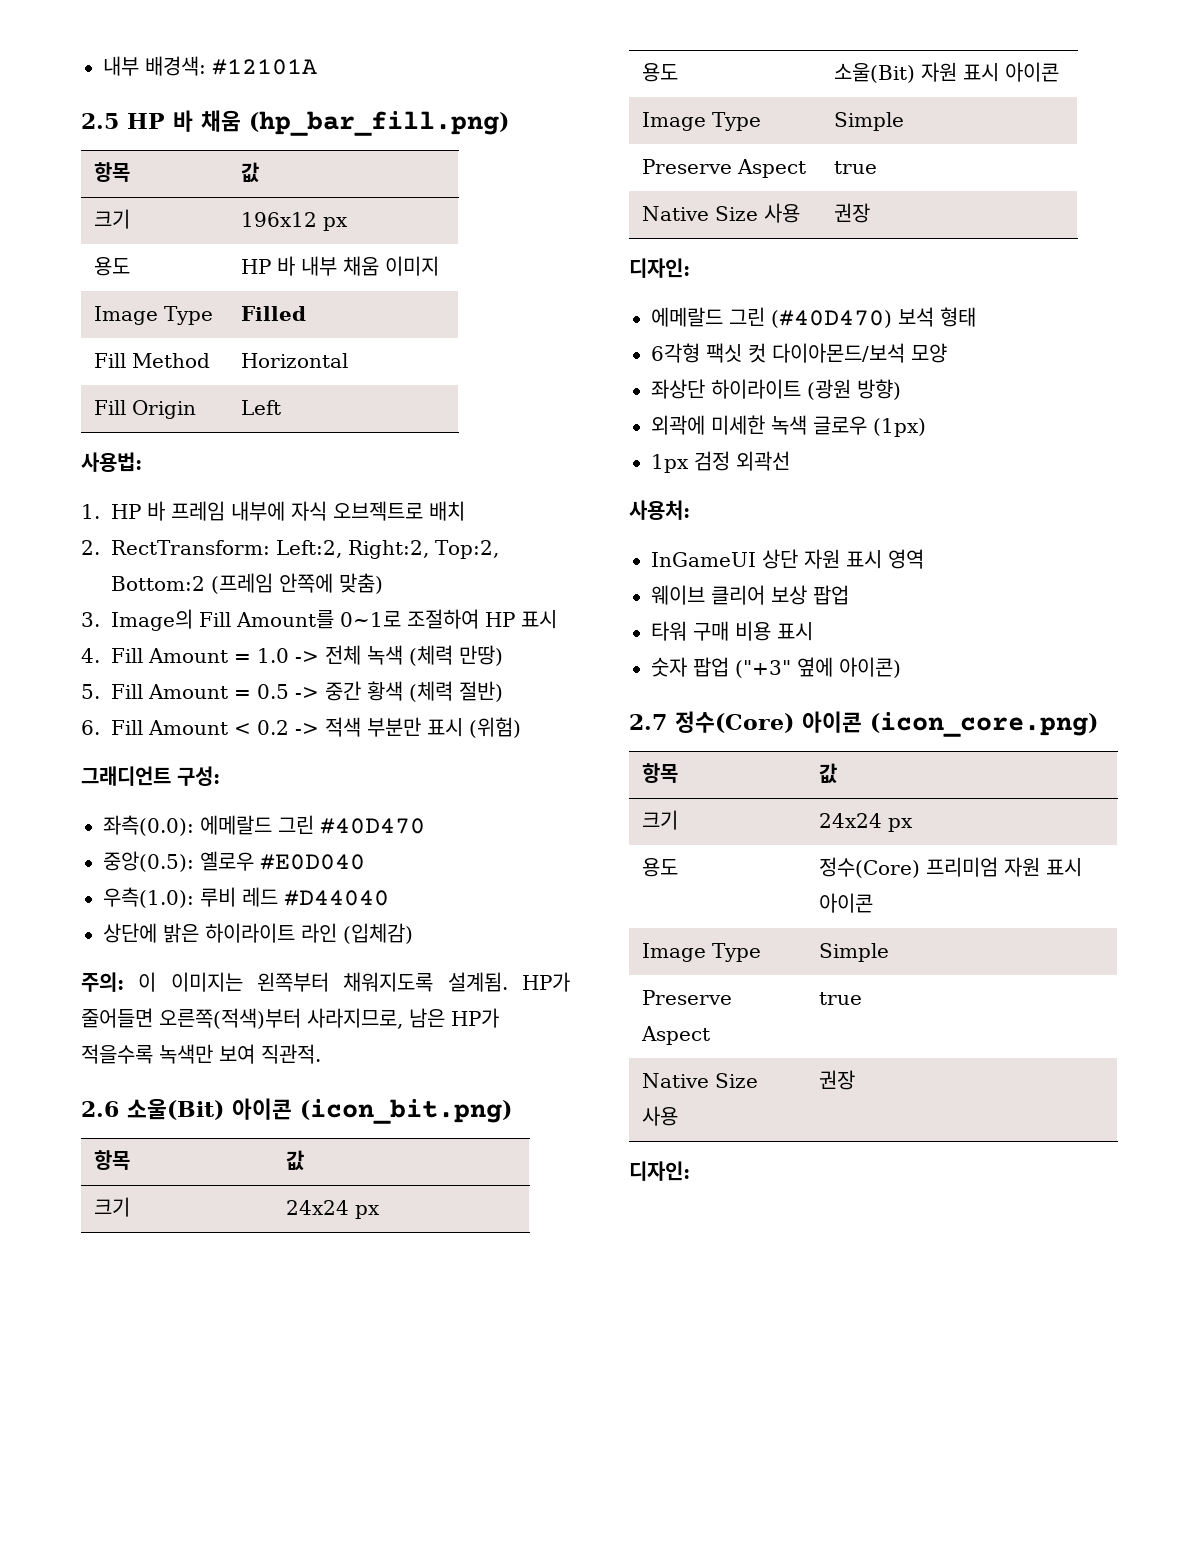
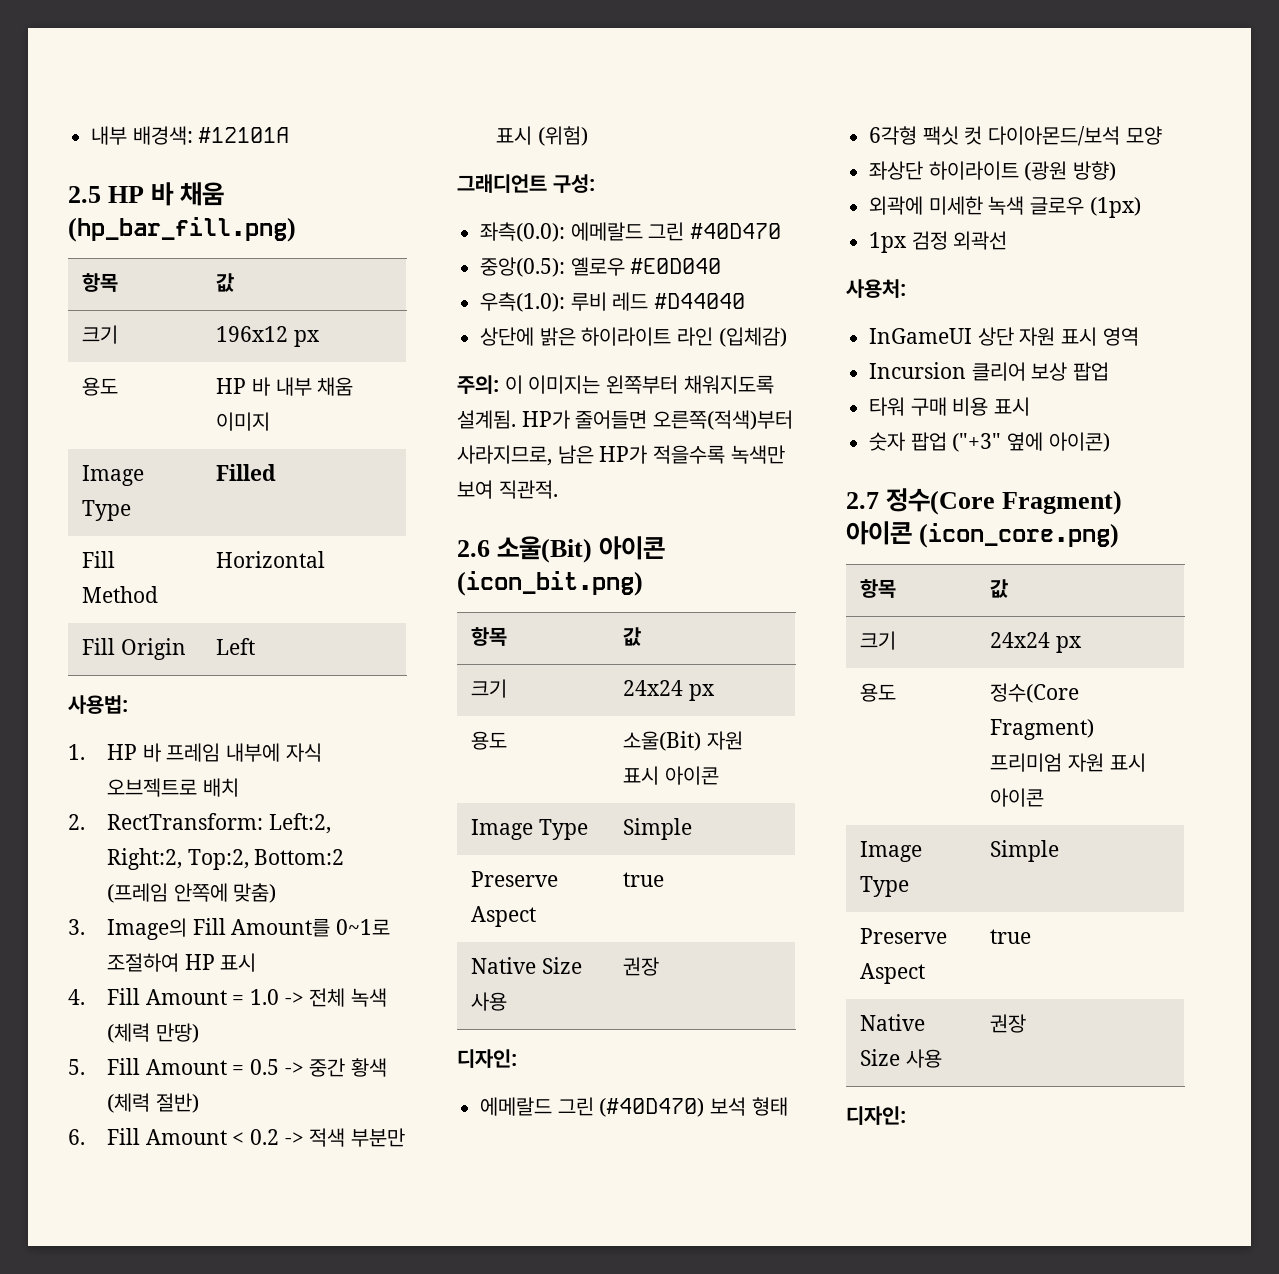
- 웨이브 클리어 보상 팝업
+ Incursion 클리어 보상 팝업
- 2.7 정수(Core) 아이콘 (icon_core.png)
+ 2.7 정수(Core Fragment) 아이콘 (icon_core.png)
- 용도 | 정수(Core) 프리미엄 자원 표시 아이콘
+ 용도 | 정수(Core Fragment) 프리미엄 자원 표시 아이콘

